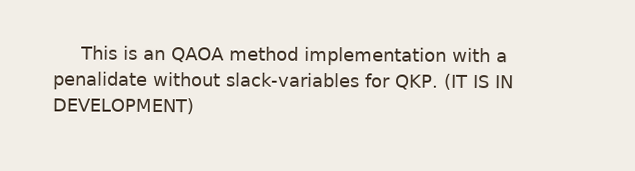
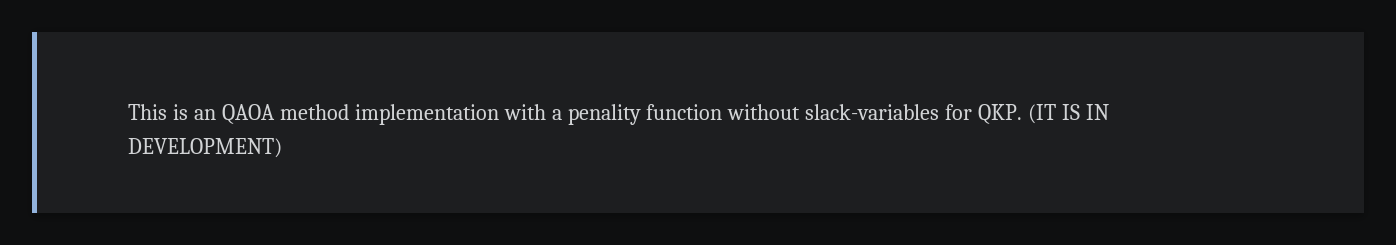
- This is an QAOA method implementation with a penalidate without slack-variables for QKP. (IT IS IN DEVELOPMENT)
+ This is an QAOA method implementation with a penality function without slack-variables for QKP. (IT IS IN DEVELOPMENT)

